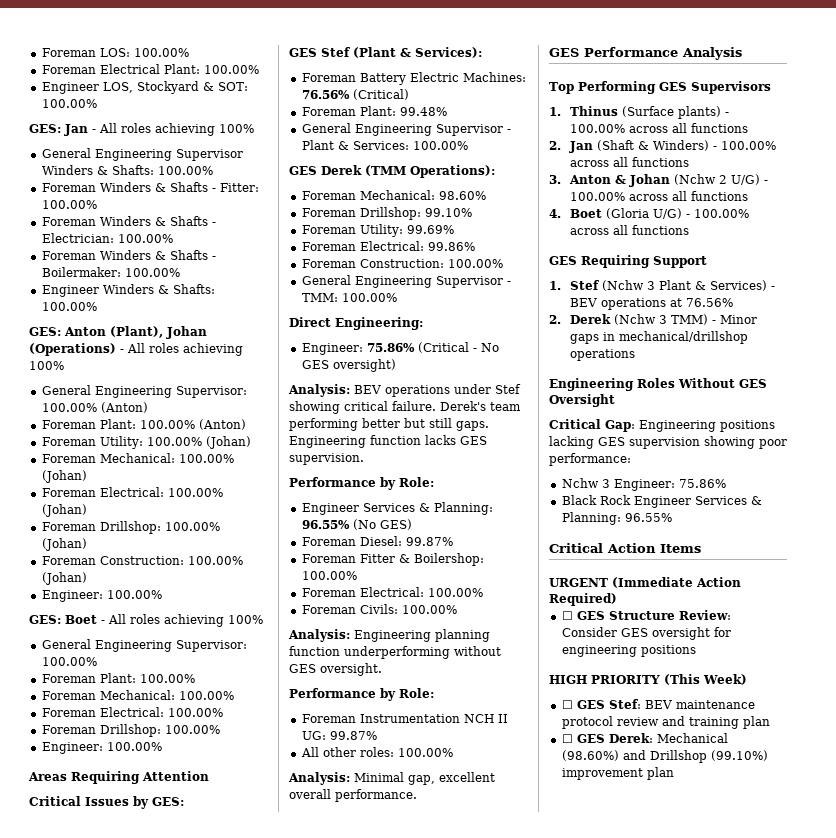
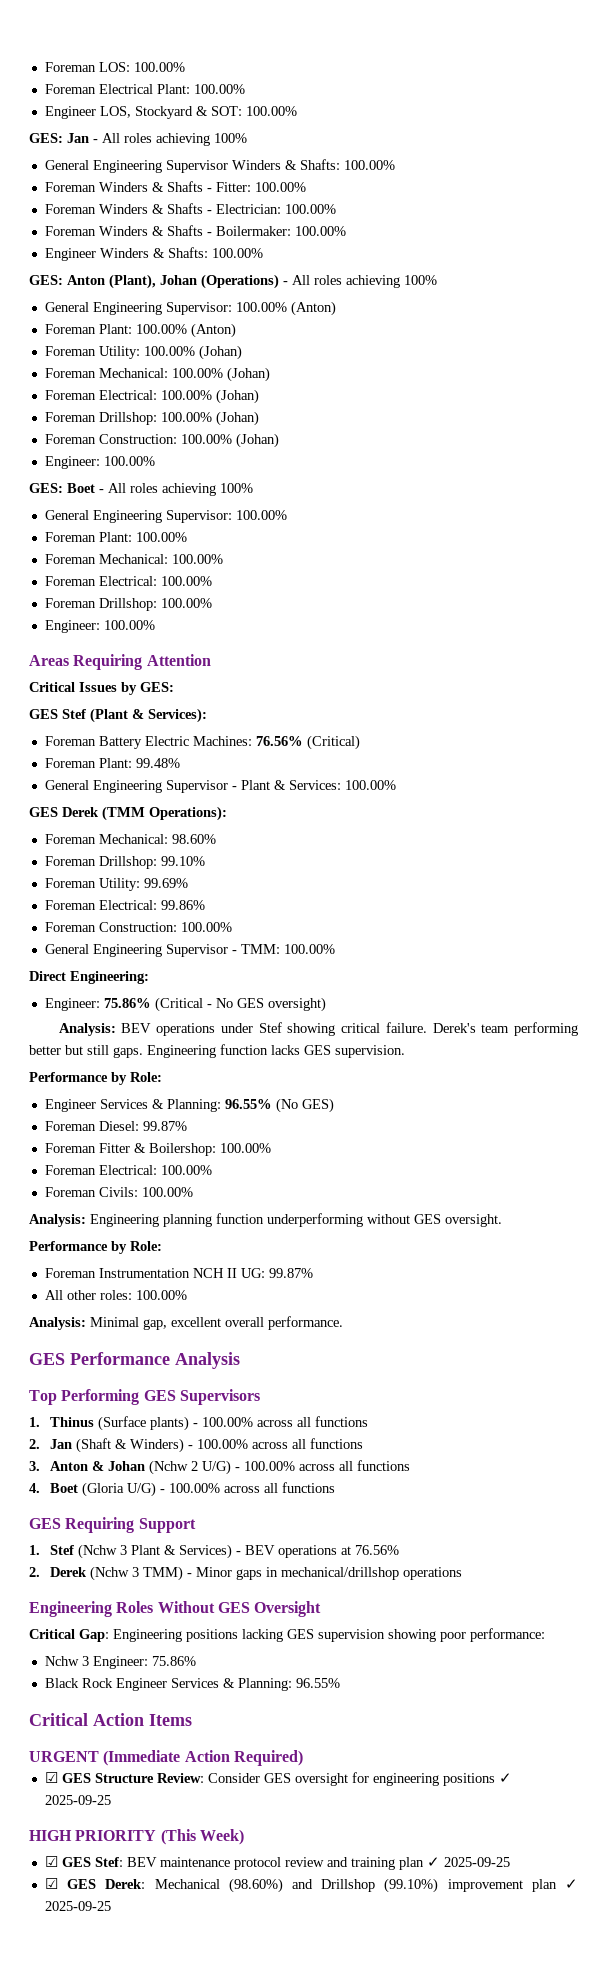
- ☐ GES Structure Review: Consider GES oversight for engineering positions
+ ☑ GES Structure Review: Consider GES oversight for engineering positions ✓ 2025-09-25
- ☐ GES Stef: BEV maintenance protocol review and training plan
- ☐ GES Derek: Mechanical (98.60%) and Drillshop (99.10%) improvement plan
+ ☑ GES Stef: BEV maintenance protocol review and training plan ✓ 2025-09-25
+ ☑ GES Derek: Mechanical (98.60%) and Drillshop (99.10%) improvement plan ✓ 2025-09-25

